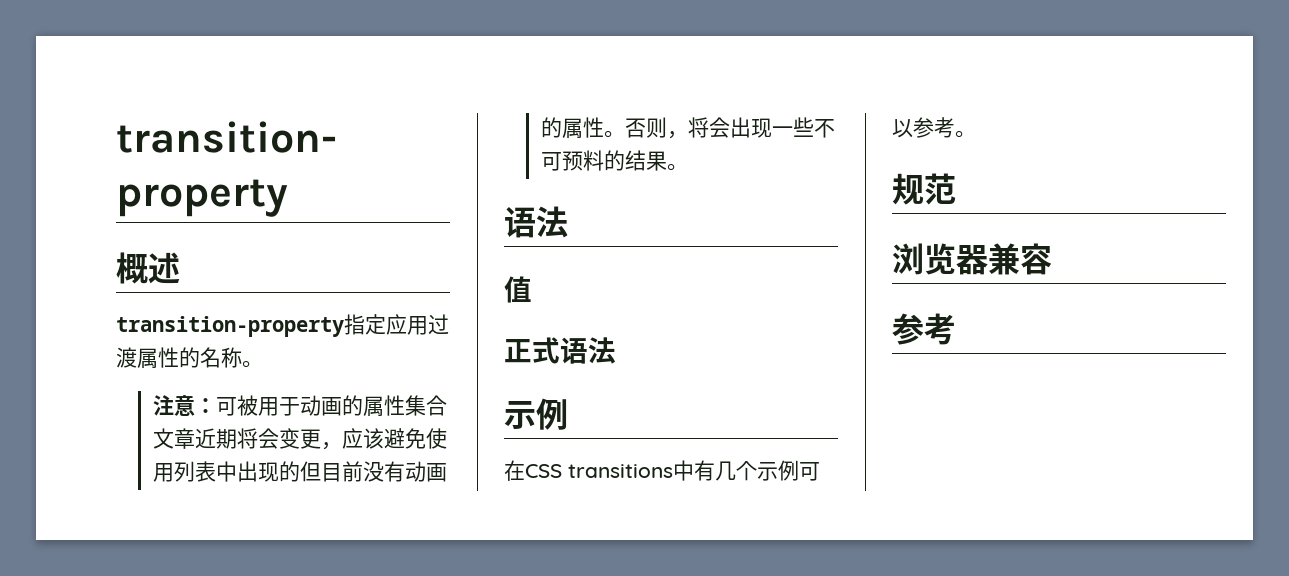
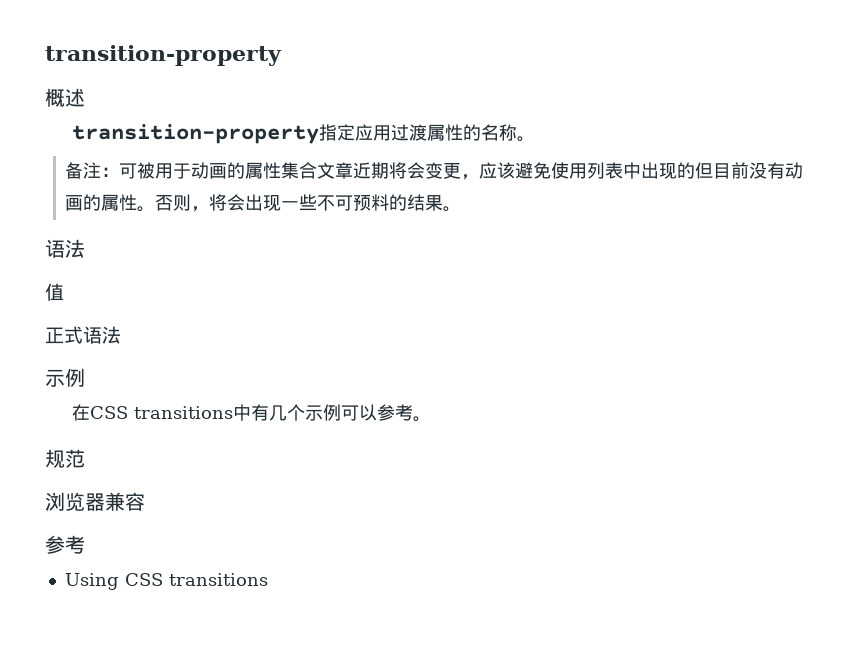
- 注意：可被用于动画的属性集合文章近期将会变更，应该避免使用列表中出现的但目前没有动画的属性。
+ 备注：可被用于动画的属性集合文章近期将会变更，应该避免使用列表中出现的但目前没有动画的属性。
+ Using CSS transitions

